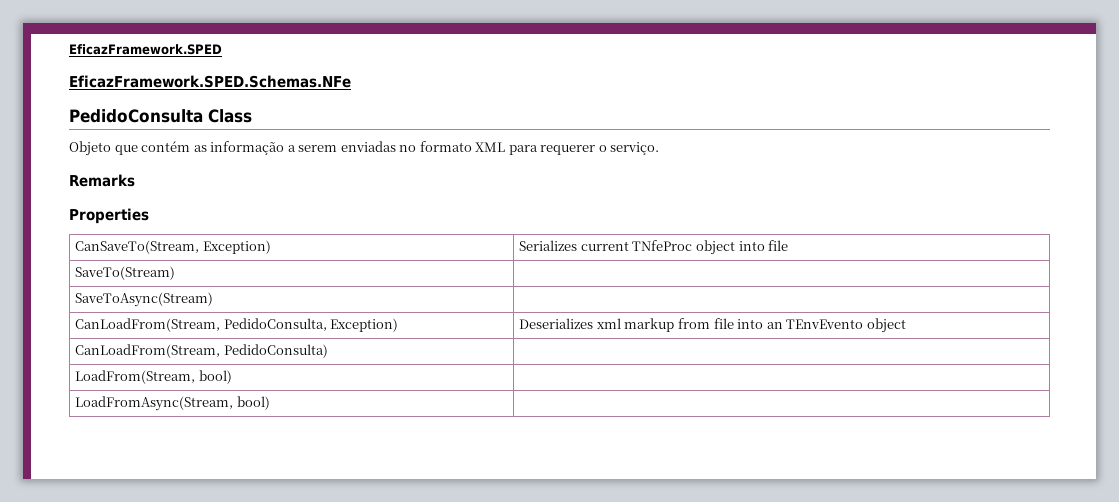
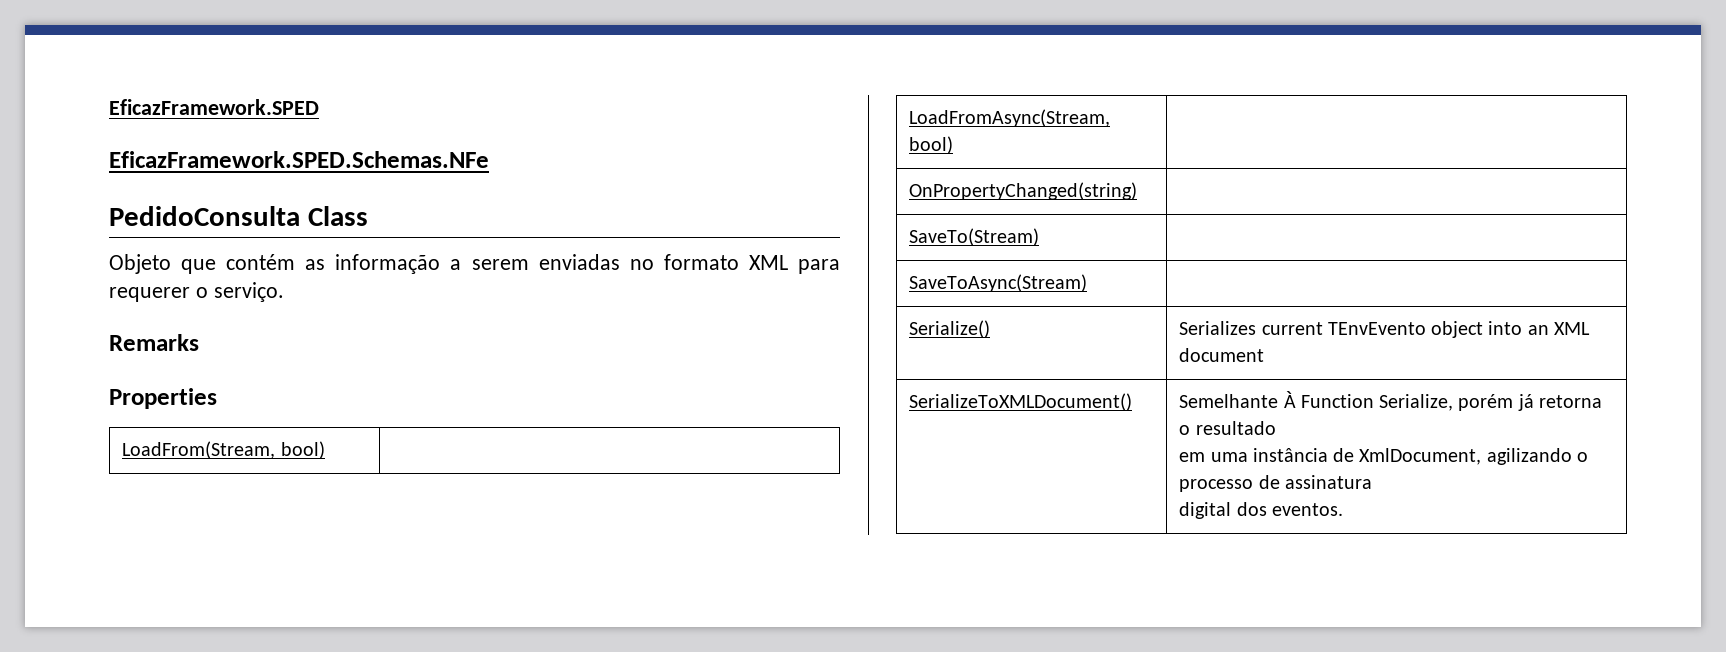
- CanSaveTo(Stream, Exception) | Serializes current TNfeProc object into file
+ LoadFrom(Stream, bool) |
+ LoadFromAsync(Stream, bool) |
+ OnPropertyChanged(string) |
  SaveTo(Stream) |
  SaveToAsync(Stream) |
- CanLoadFrom(Stream, PedidoConsulta, Exception) | Deserializes xml markup from file into an TEnvEvento object
- CanLoadFrom(Stream, PedidoConsulta) |
- LoadFrom(Stream, bool) |
- LoadFromAsync(Stream, bool) |
+ Serialize() | Serializes current TEnvEvento object into an XML document
+ SerializeToXMLDocument() | Semelhante À Function Serialize, porém já retorna o resultado
+ em uma instância de XmlDocument, agilizando o processo de assinatura
+ digital dos eventos.

